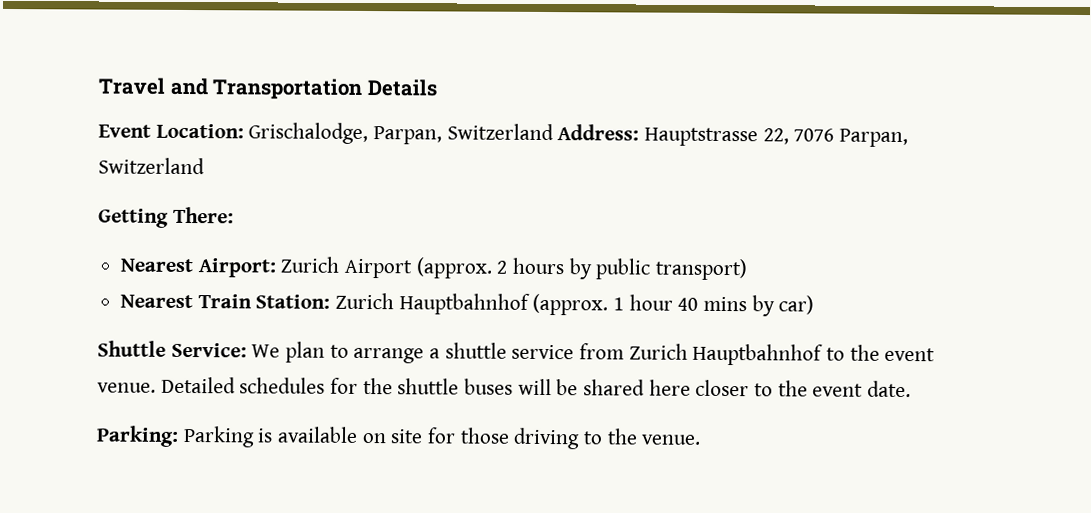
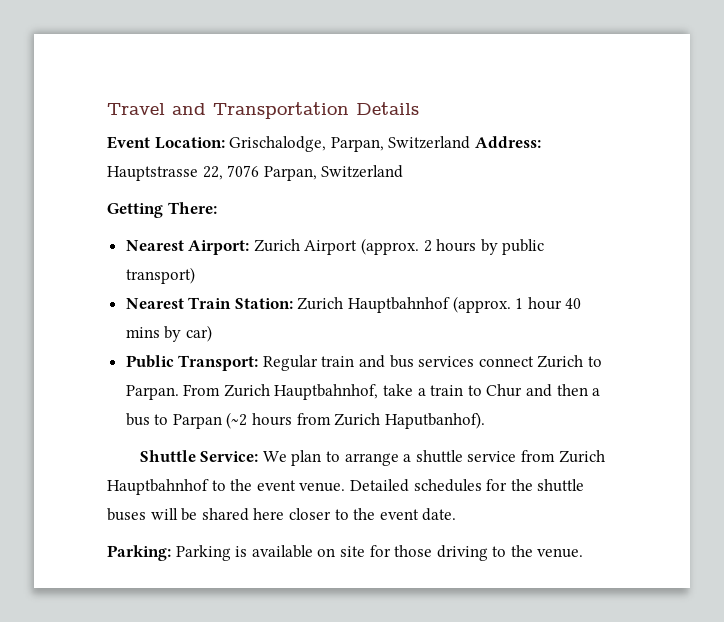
+ Public Transport: Regular train and bus services connect Zurich to Parpan. From Zurich Hauptbahnhof, take a train to Chur and then a bus to Parpan (~2 hours from Zurich Haputbanhof).

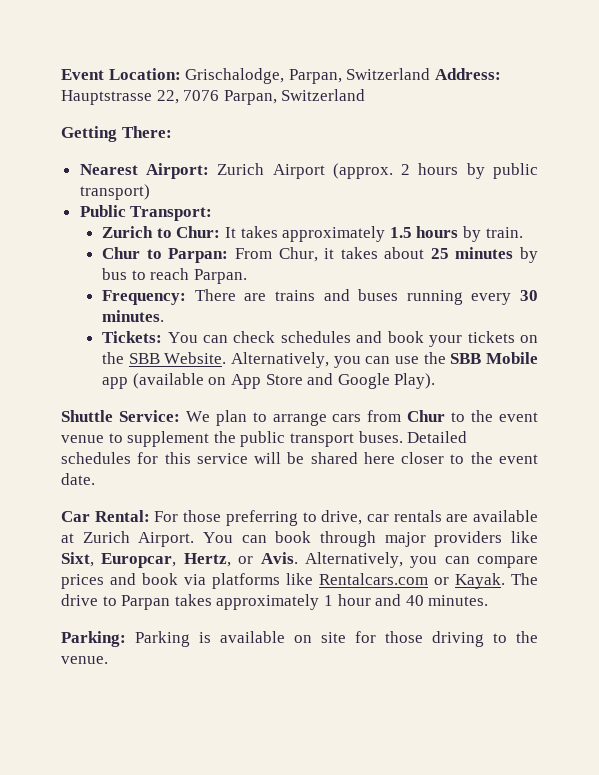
- Travel and Transportation Details
- Nearest Train Station: Zurich Hauptbahnhof (approx. 1 hour 40 mins by car)
- Public Transport: Regular train and bus services connect Zurich to Parpan. From Zurich Hauptbahnhof, take a train to Chur and then a bus to Parpan (~2 hours from Zurich Haputbanhof).
+ Public Transport:
+ Zurich to Chur: It takes approximately 1.5 hours by train.
+ Chur to Parpan: From Chur, it takes about 25 minutes by bus to reach Parpan.
+ Frequency: There are trains and buses running every 30 minutes.
+ Tickets: You can check schedules and book your tickets on the SBB Website. Alternatively, you can use the SBB Mobile app (available on App Store and Google Play).
- Shuttle Service: We plan to arrange a shuttle service from Zurich Hauptbahnhof to the event venue. Detailed schedules for the shuttle buses will be shared here closer to the event date.
+ Shuttle Service: We plan to arrange cars from Chur to the event venue to supplement the public transport buses. Detailed schedules for this service will be shared here closer to the event date.
+ Car Rental: For those preferring to drive, car rentals are available at Zurich Airport. You can book through major providers like Sixt, Europcar, Hertz, or Avis. Alternatively, you can compare prices and book via platforms like Rentalcars.com or Kayak. The drive to Parpan takes approximately 1 hour and 40 minutes.

